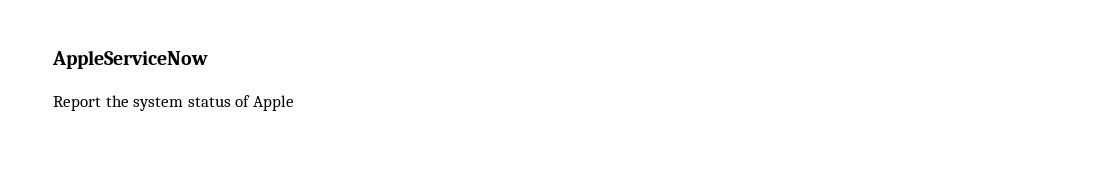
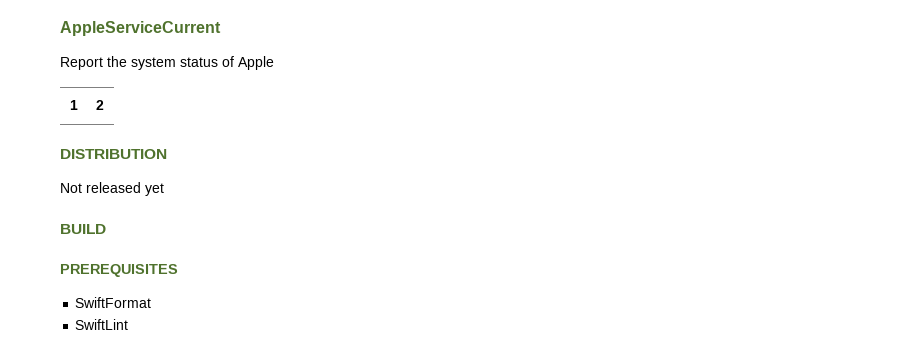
- AppleServiceNow
+ AppleServiceCurrent
+ 1 | 2
+ DISTRIBUTION
+ Not released yet
+ BUILD
+ PREREQUISITES
+ SwiftFormat
+ SwiftLint

